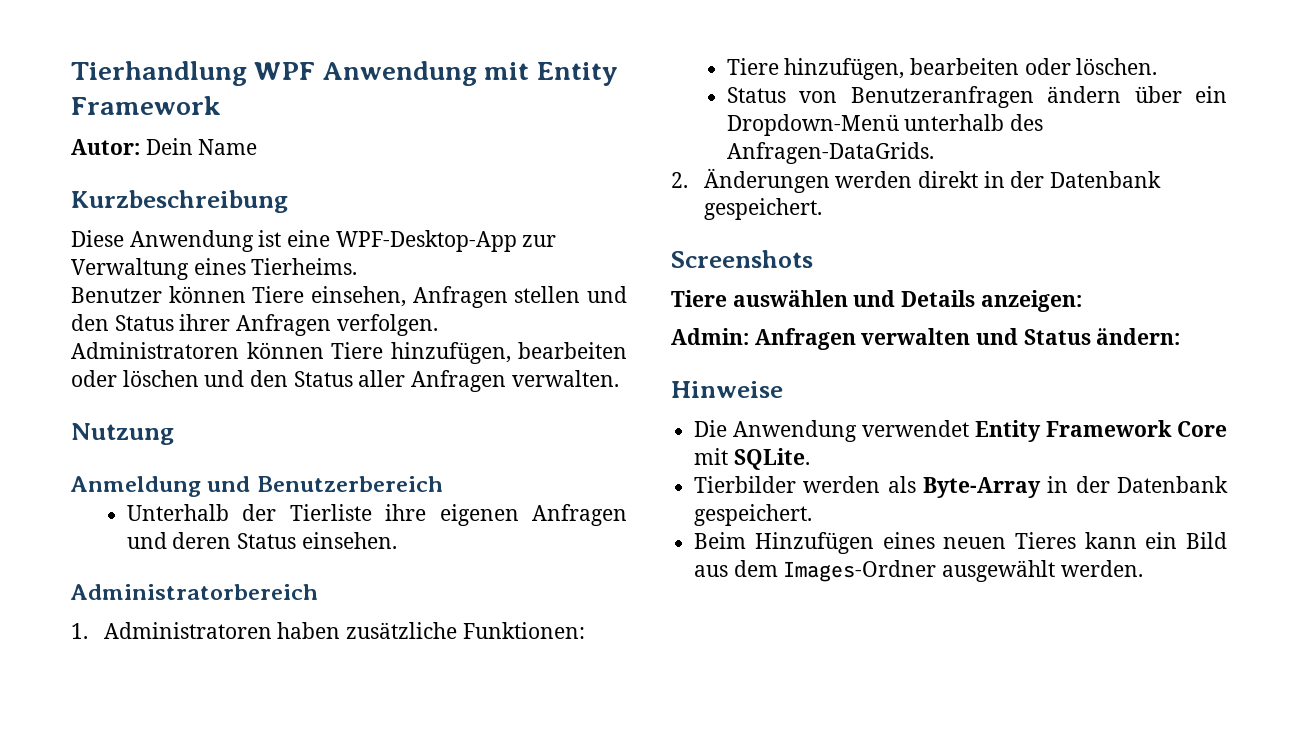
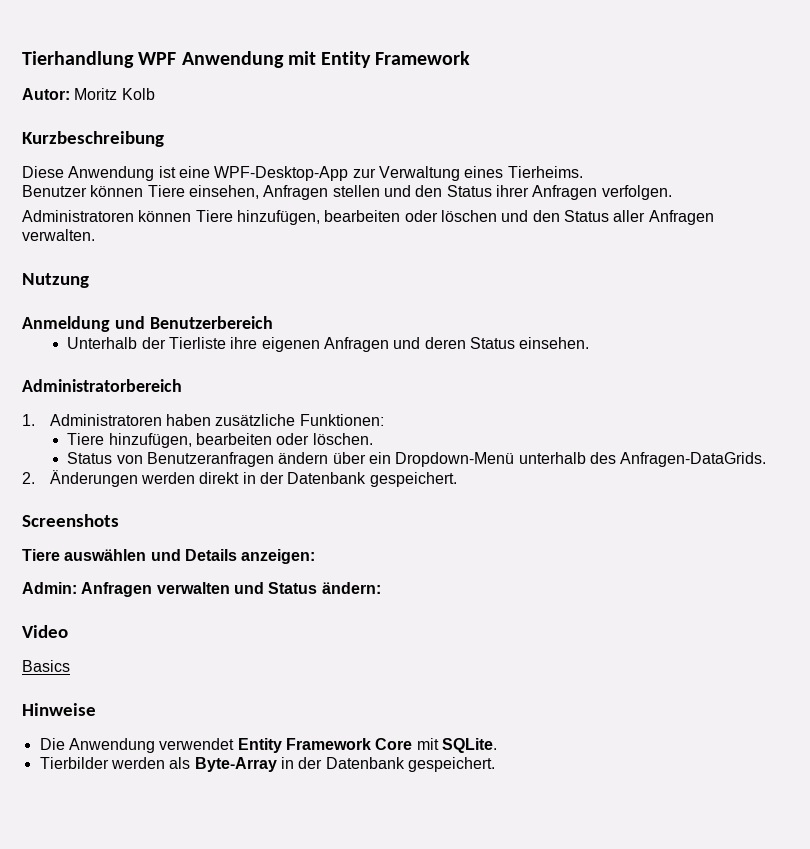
- Autor: Dein Name
+ Autor: Moritz Kolb
+ Video
+ Basics
- Beim Hinzufügen eines neuen Tieres kann ein Bild aus dem Images-Ordner ausgewählt werden.

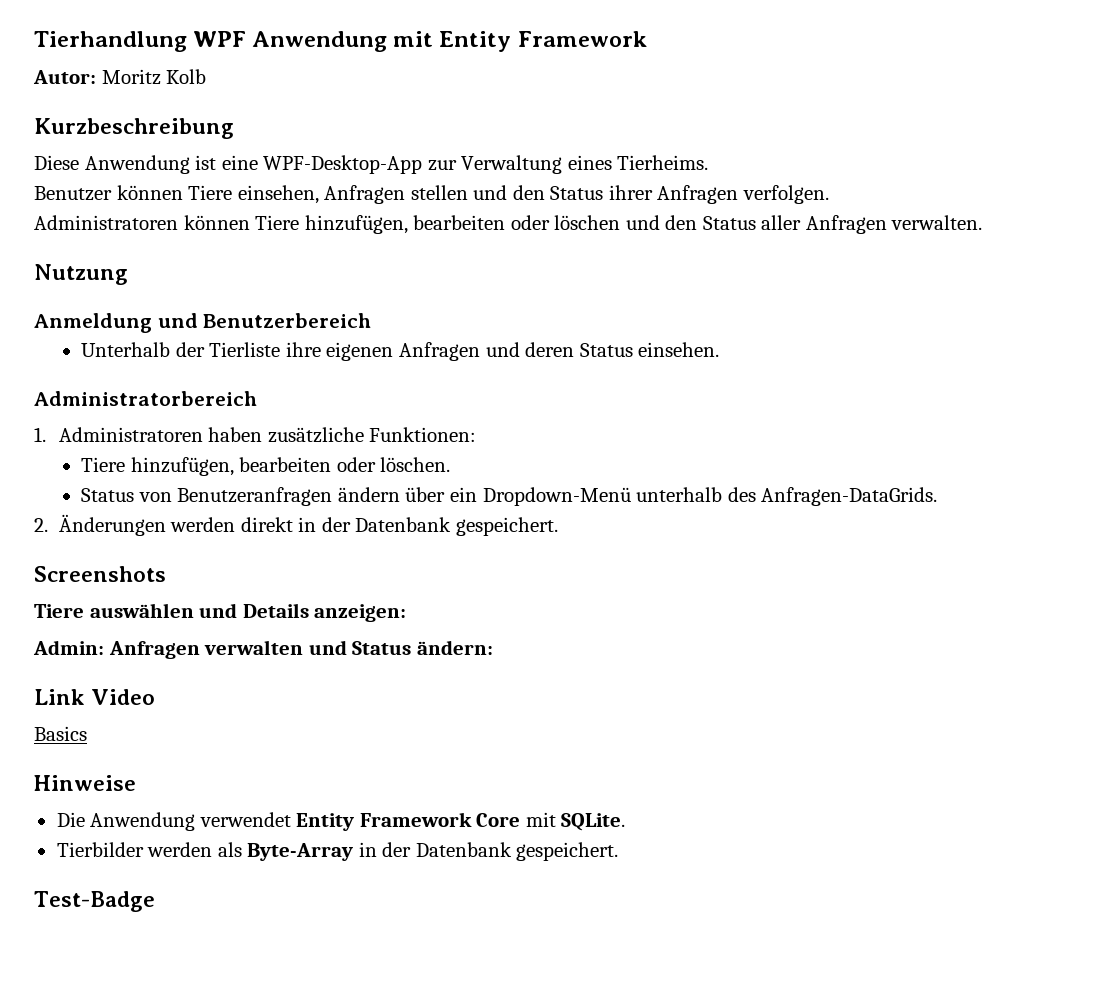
- Video
+ Link Video
+ Test-Badge

